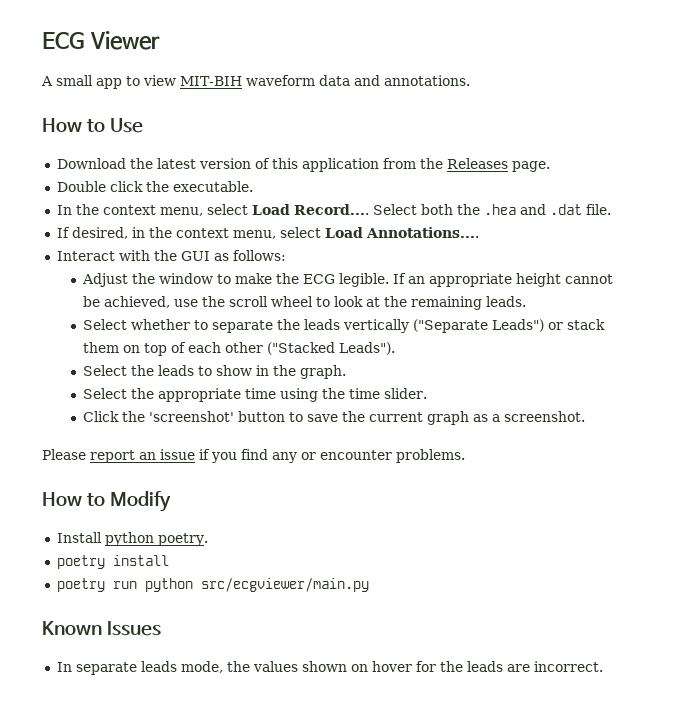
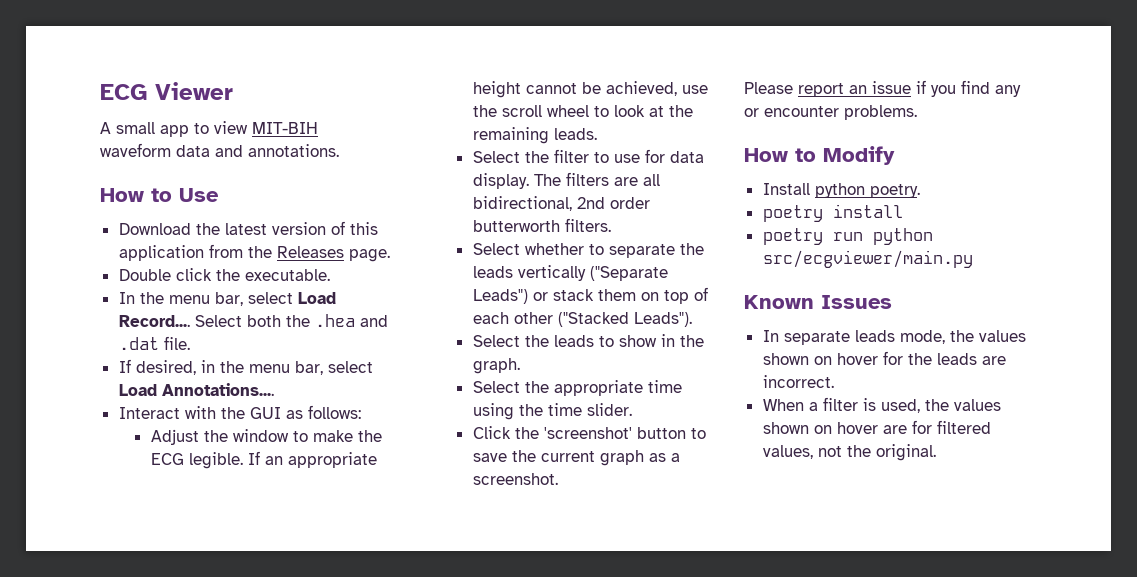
- In the context menu, select Load Record....
+ In the menu bar, select Load Record....
- If desired, in the context menu, select Load Annotations....
+ If desired, in the menu bar, select Load Annotations....
+ Select the filter to use for data display. The filters are all bidirectional, 2nd order butterworth filters.
+ When a filter is used, the values shown on hover are for filtered values, not the original.

